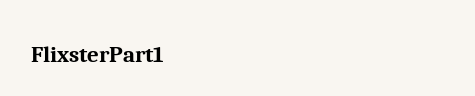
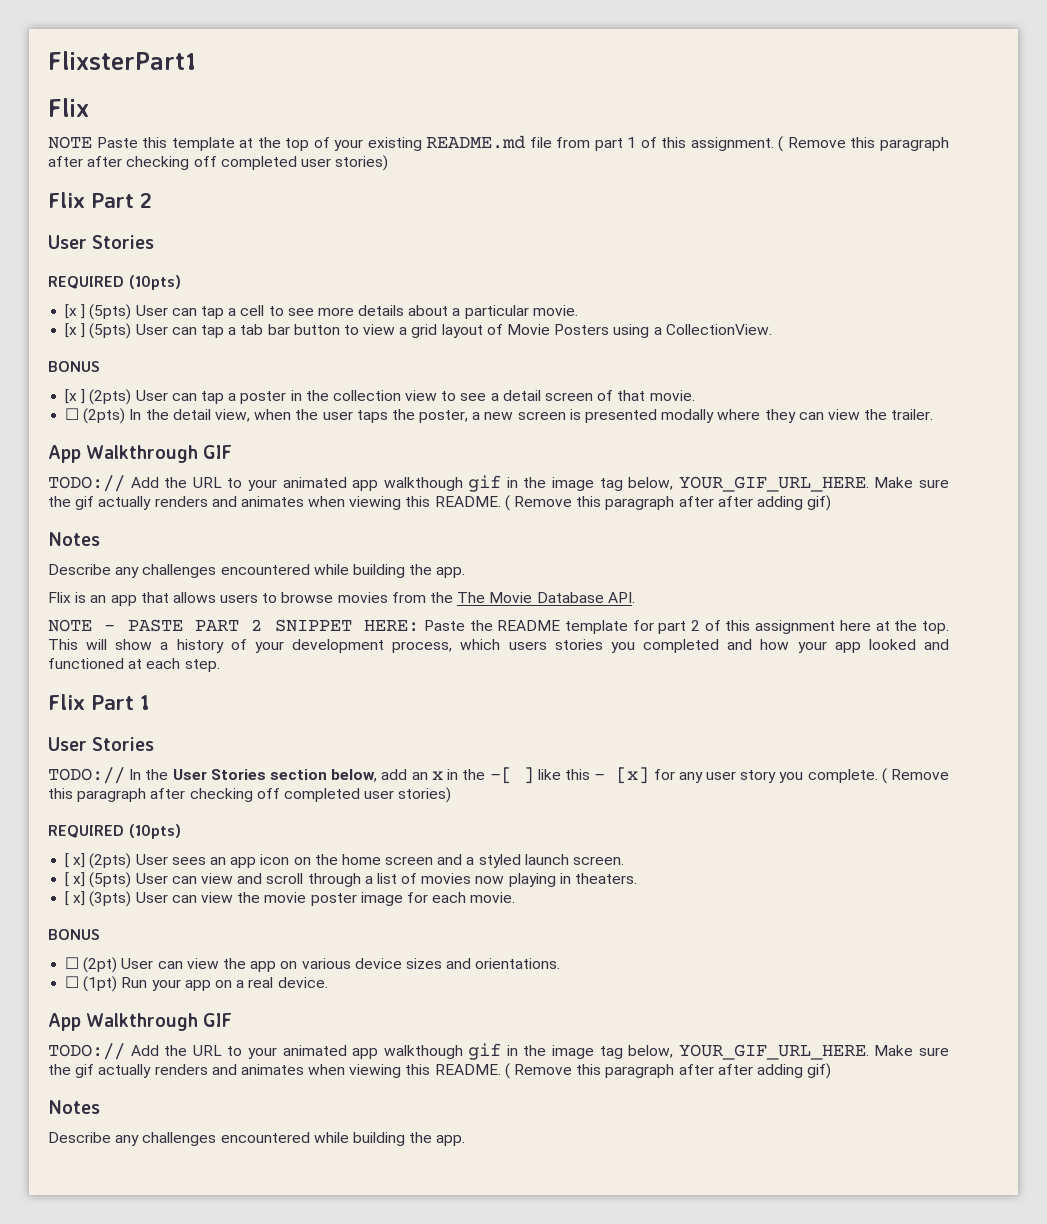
  FlixsterPart1
+ Flix
+ NOTE Paste this template at the top of your existing README.md file from part 1 of this assignment. ( Remove this paragraph after after checking off completed user stories)
+ Flix Part 2
+ User Stories
+ REQUIRED (10pts)
+ [x ] (5pts) User can tap a cell to see more details about a particular movie.
+ [x ] (5pts) User can tap a tab bar button to view a grid layout of Movie Posters using a CollectionView.
+ BONUS
+ [x ] (2pts) User can tap a poster in the collection view to see a detail screen of that movie.
+ ☐ (2pts) In the detail view, when the user taps the poster, a new screen is presented modally where they can view the trailer.
+ App Walkthrough GIF
+ TODO:// Add the URL to your animated app walkthough gif in the image tag below, YOUR_GIF_URL_HERE. Make sure the gif actually renders and animates when viewing this README. ( Remove this paragraph after after adding gif)
+ Notes
+ Describe any challenges encountered while building the app.
+ Flix is an app that allows users to browse movies from the The Movie Database API.
+ NOTE - PASTE PART 2 SNIPPET HERE: Paste the README template for part 2 of this assignment here at the top. This will show a history of your development process, which users stories you completed and how your app looked and functioned at each step.
+ Flix Part 1
+ User Stories
+ TODO:// In the User Stories section below, add an x in the -[ ] like this - [x] for any user story you complete. ( Remove this paragraph after checking off completed user stories)
+ REQUIRED (10pts)
+ [ x] (2pts) User sees an app icon on the home screen and a styled launch screen.
+ [ x] (5pts) User can view and scroll through a list of movies now playing in theaters.
+ [ x] (3pts) User can view the movie poster image for each movie.
+ BONUS
+ ☐ (2pt) User can view the app on various device sizes and orientations.
+ ☐ (1pt) Run your app on a real device.
+ App Walkthrough GIF
+ TODO:// Add the URL to your animated app walkthough gif in the image tag below, YOUR_GIF_URL_HERE. Make sure the gif actually renders and animates when viewing this README. ( Remove this paragraph after after adding gif)
+ Notes
+ Describe any challenges encountered while building the app.

